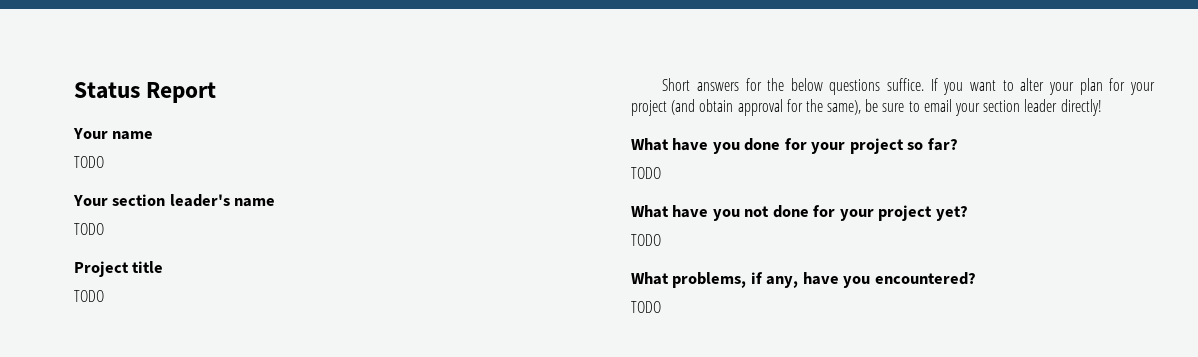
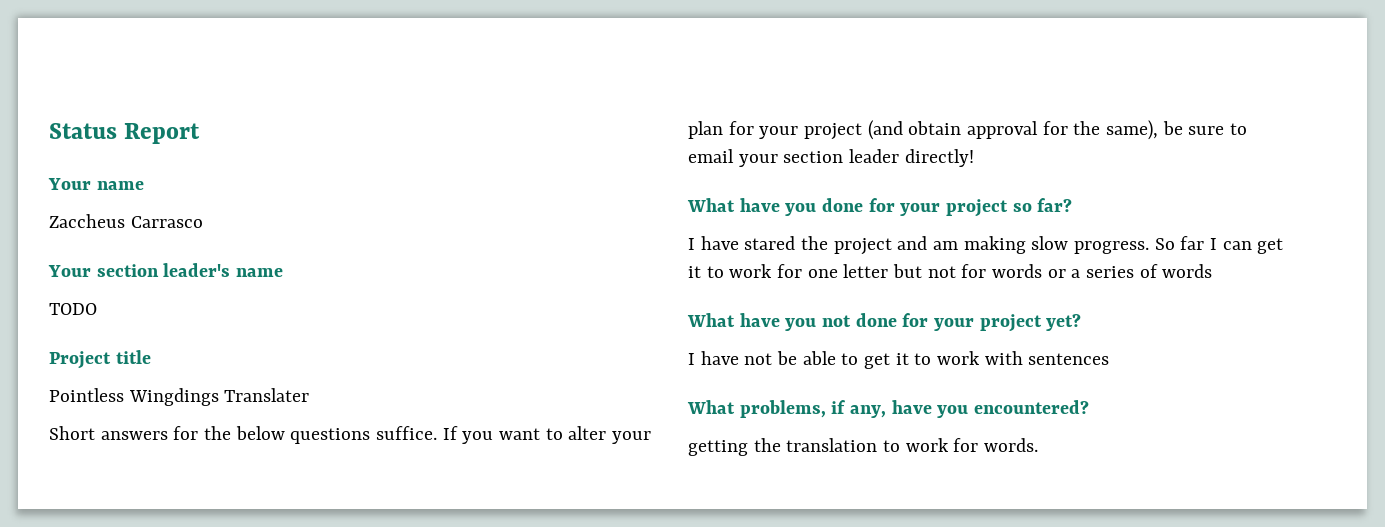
  Your name
- TODO
+ Zaccheus Carrasco
  Project title
- TODO
+ Pointless Wingdings Translater
  What have you done for your project so far?
- TODO
+ I have stared the project and am making slow progress. So far I can get it to work for one letter but not for words or a series of words
  What have you not done for your project yet?
- TODO
+ I have not be able to get it to work with sentences
  What problems, if any, have you encountered?
- TODO
+ getting the translation to work for words.

